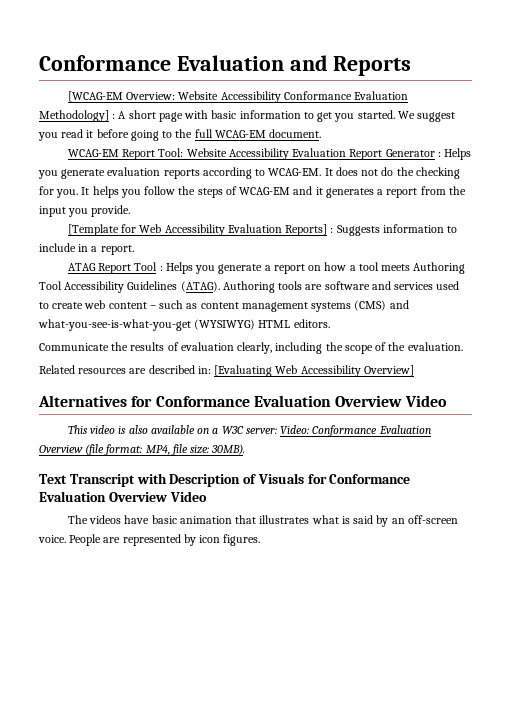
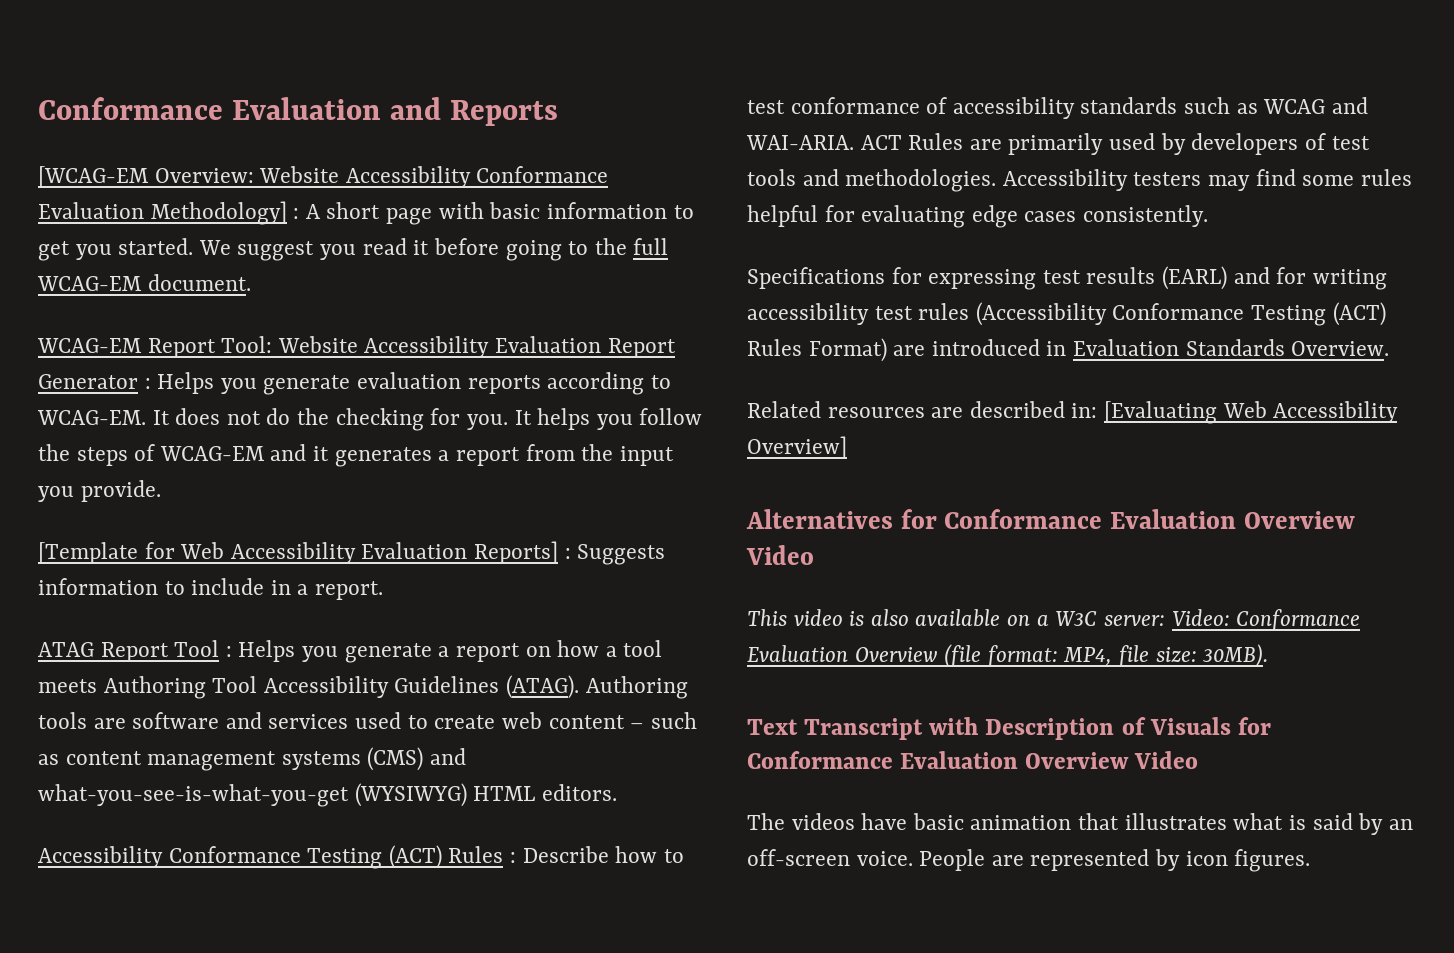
- Communicate the results of evaluation clearly, including the scope of the evaluation.
+ Accessibility Conformance Testing (ACT) Rules : Describe how to test conformance of accessibility standards such as WCAG and WAI-ARIA. ACT Rules are primarily used by developers of test tools and methodologies. Accessibility testers may find some rules helpful for evaluating edge cases consistently.
+ Specifications for expressing test results (EARL) and for writing accessibility test rules (Accessibility Conformance Testing (ACT) Rules Format) are introduced in Evaluation Standards Overview.

